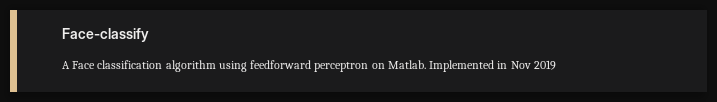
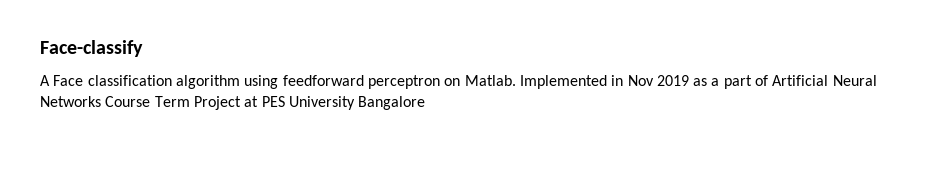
- Implemented in Nov 2019
+ Implemented in Nov 2019 as a part of Artificial Neural Networks Course Term Project at PES University Bangalore

